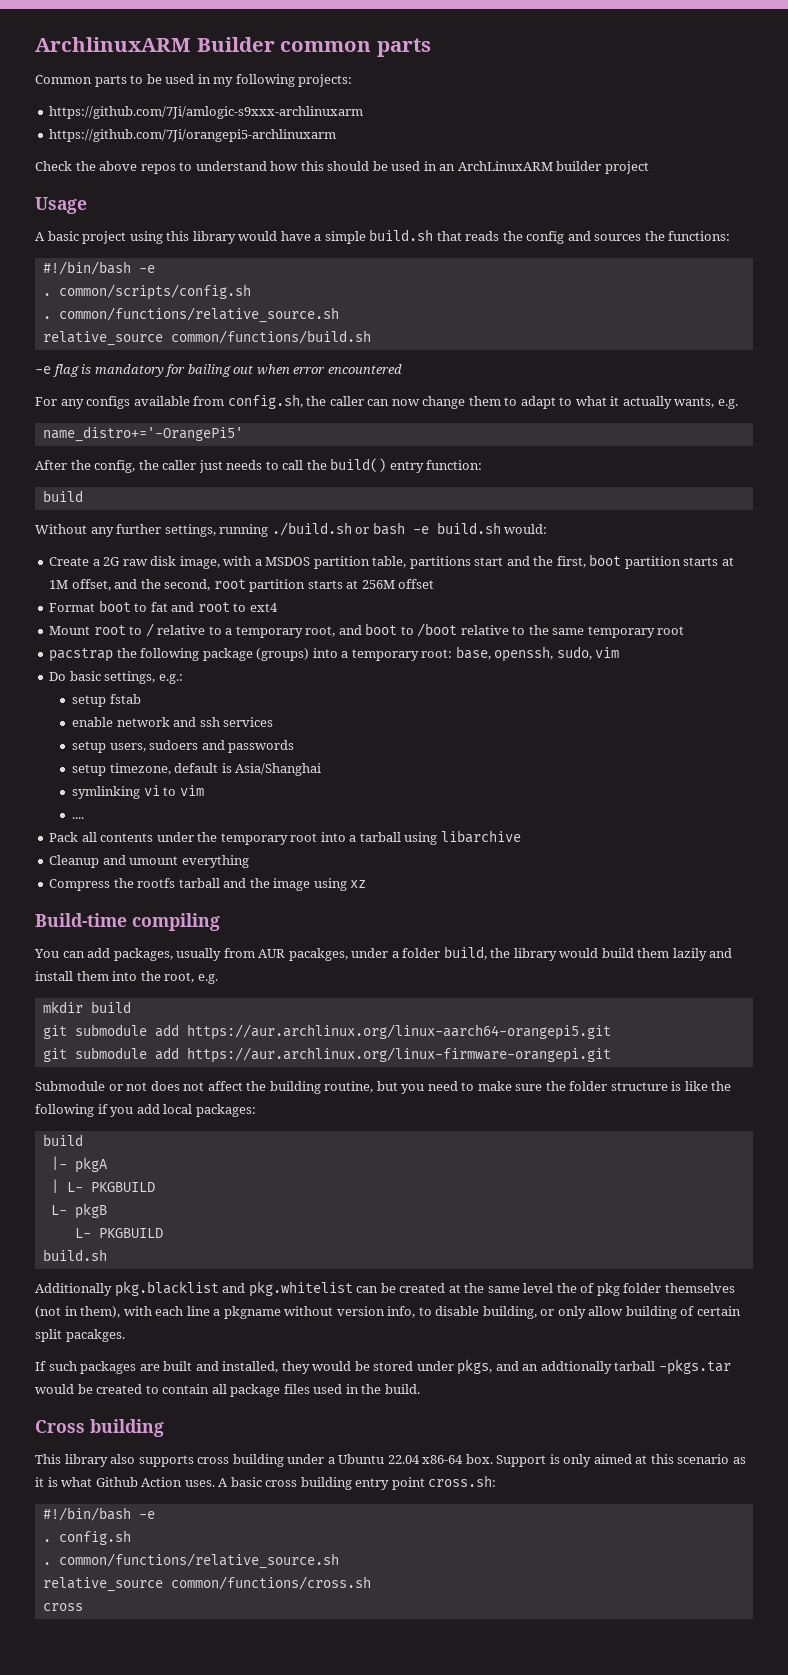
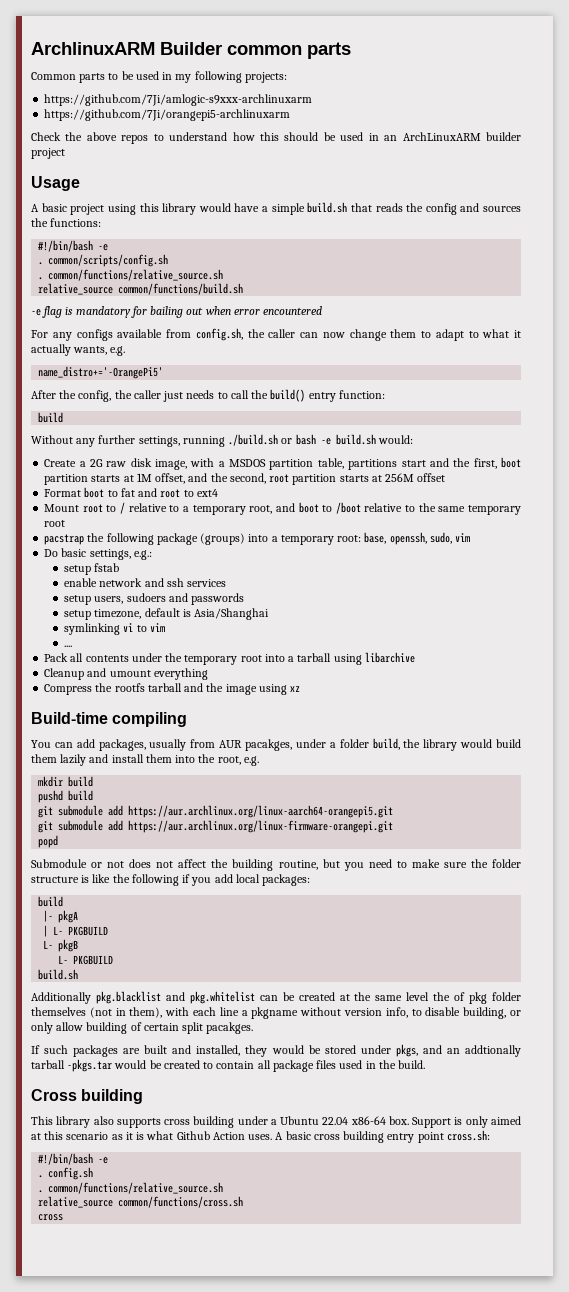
+ pushd build
+ popd

